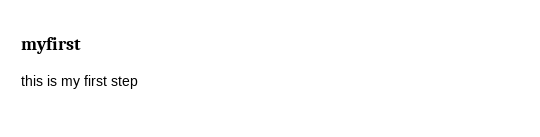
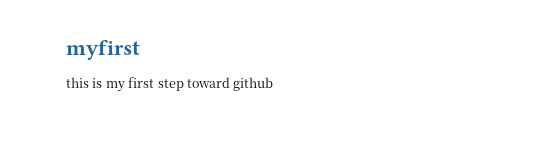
- this is my first step
+ this is my first step toward github

